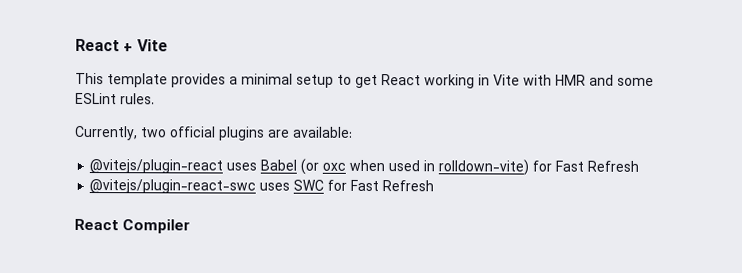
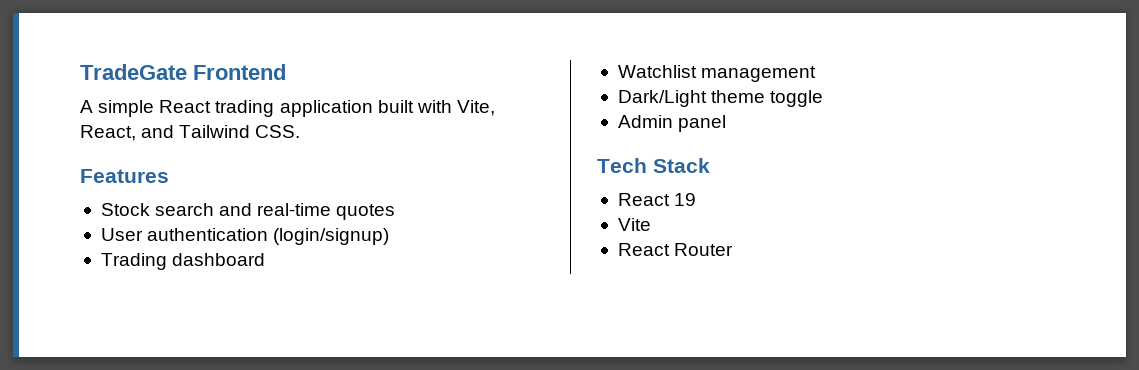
- React + Vite
- This template provides a minimal setup to get React working in Vite with HMR and some ESLint rules.
- Currently, two official plugins are available:
- @vitejs/plugin-react uses Babel (or oxc when used in rolldown-vite) for Fast Refresh
- @vitejs/plugin-react-swc uses SWC for Fast Refresh
- React Compiler
+ TradeGate Frontend
+ A simple React trading application built with Vite, React, and Tailwind CSS.
+ Features
+ Stock search and real-time quotes
+ User authentication (login/signup)
+ Trading dashboard
+ Watchlist management
+ Dark/Light theme toggle
+ Admin panel
+ Tech Stack
+ React 19
+ Vite
+ React Router

